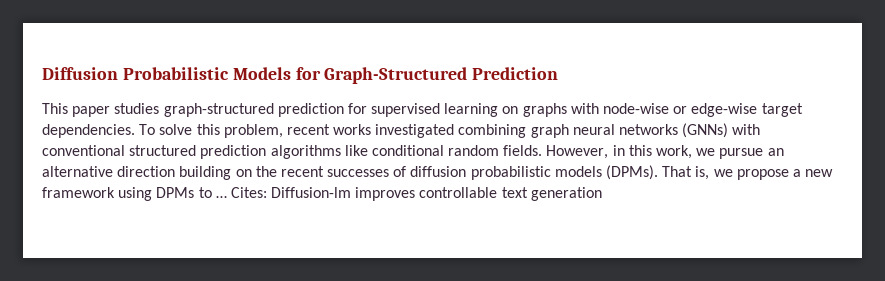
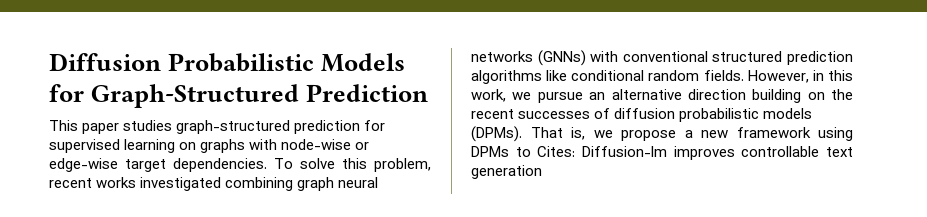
- That is, we propose a new framework using DPMs to … Cites: Diffusion-lm improves controllable text generation
+ That is, we propose a new framework using DPMs to Cites: Diffusion-lm improves controllable text generation

